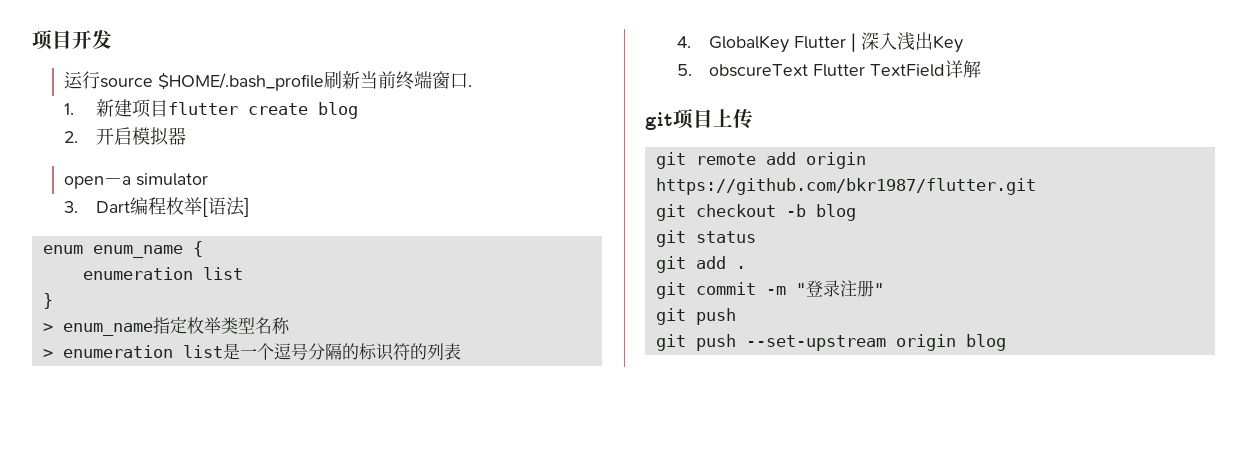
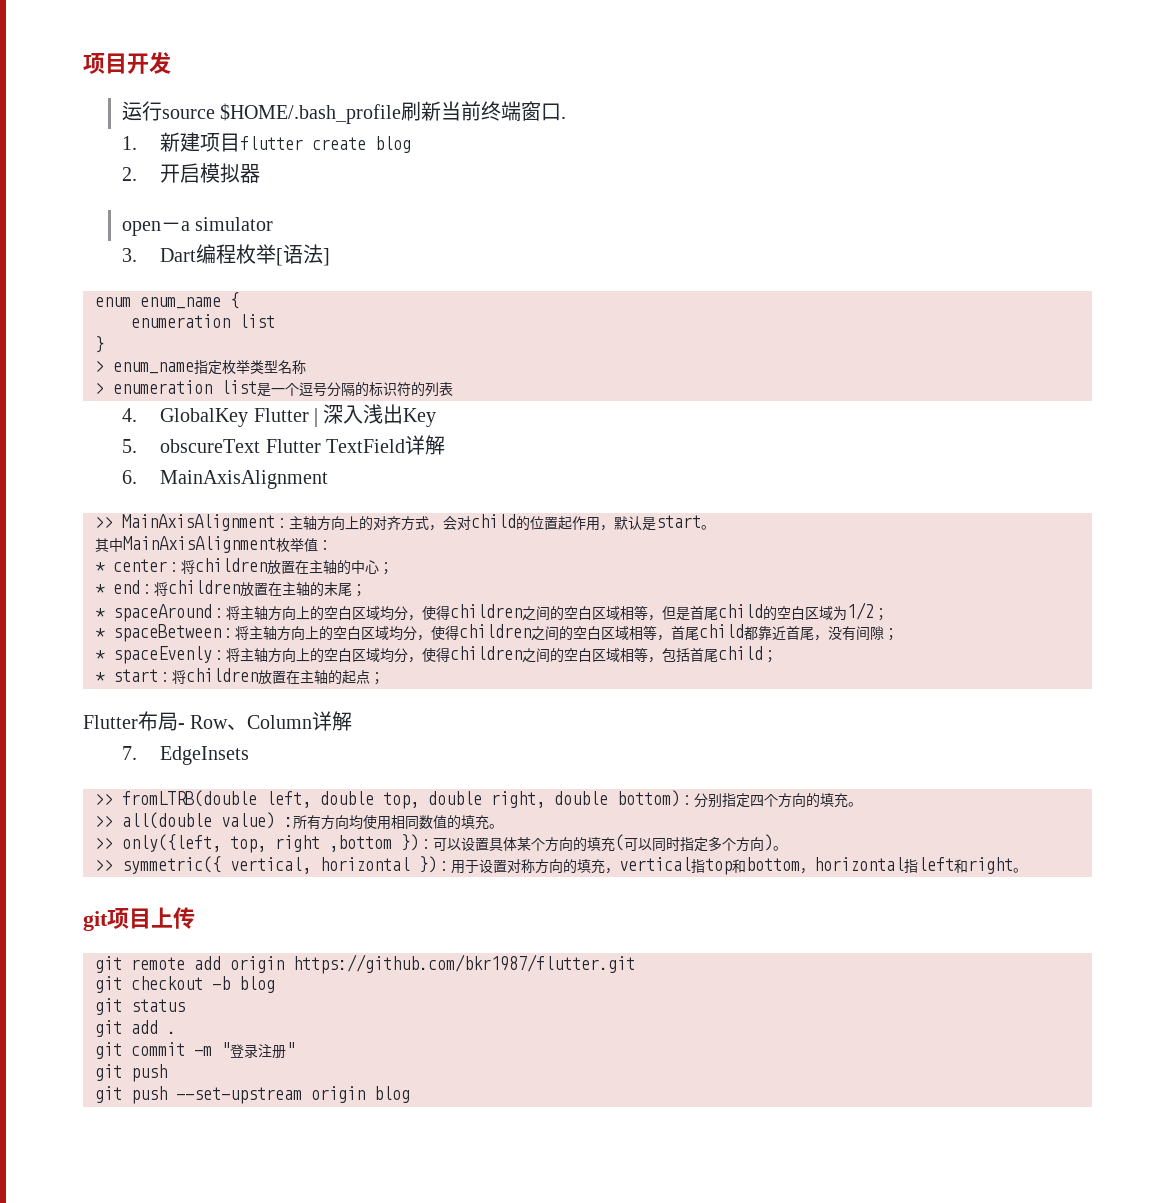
+ 6. MainAxisAlignment
+ >> MainAxisAlignment：主轴方向上的对齐方式，会对child的位置起作用，默认是start。
+ 其中MainAxisAlignment枚举值：
+ * center：将children放置在主轴的中心；
+ * end：将children放置在主轴的末尾；
+ * spaceAround：将主轴方向上的空白区域均分，使得children之间的空白区域相等，但是首尾child的空白区域为1/2；
+ * spaceBetween：将主轴方向上的空白区域均分，使得children之间的空白区域相等，首尾child都靠近首尾，没有间隙；
+ * spaceEvenly：将主轴方向上的空白区域均分，使得children之间的空白区域相等，包括首尾child；
+ * start：将children放置在主轴的起点；
+ Flutter布局- Row、Column详解
+ 7. EdgeInsets
+ >> fromLTRB(double left, double top, double right, double bottom)：分别指定四个方向的填充。
+ >> all(double value) :所有方向均使用相同数值的填充。
+ >> only({left, top, right ,bottom })：可以设置具体某个方向的填充(可以同时指定多个方向)。
+ >> symmetric({ vertical, horizontal })：用于设置对称方向的填充，vertical指top和bottom，horizontal指left和right。

